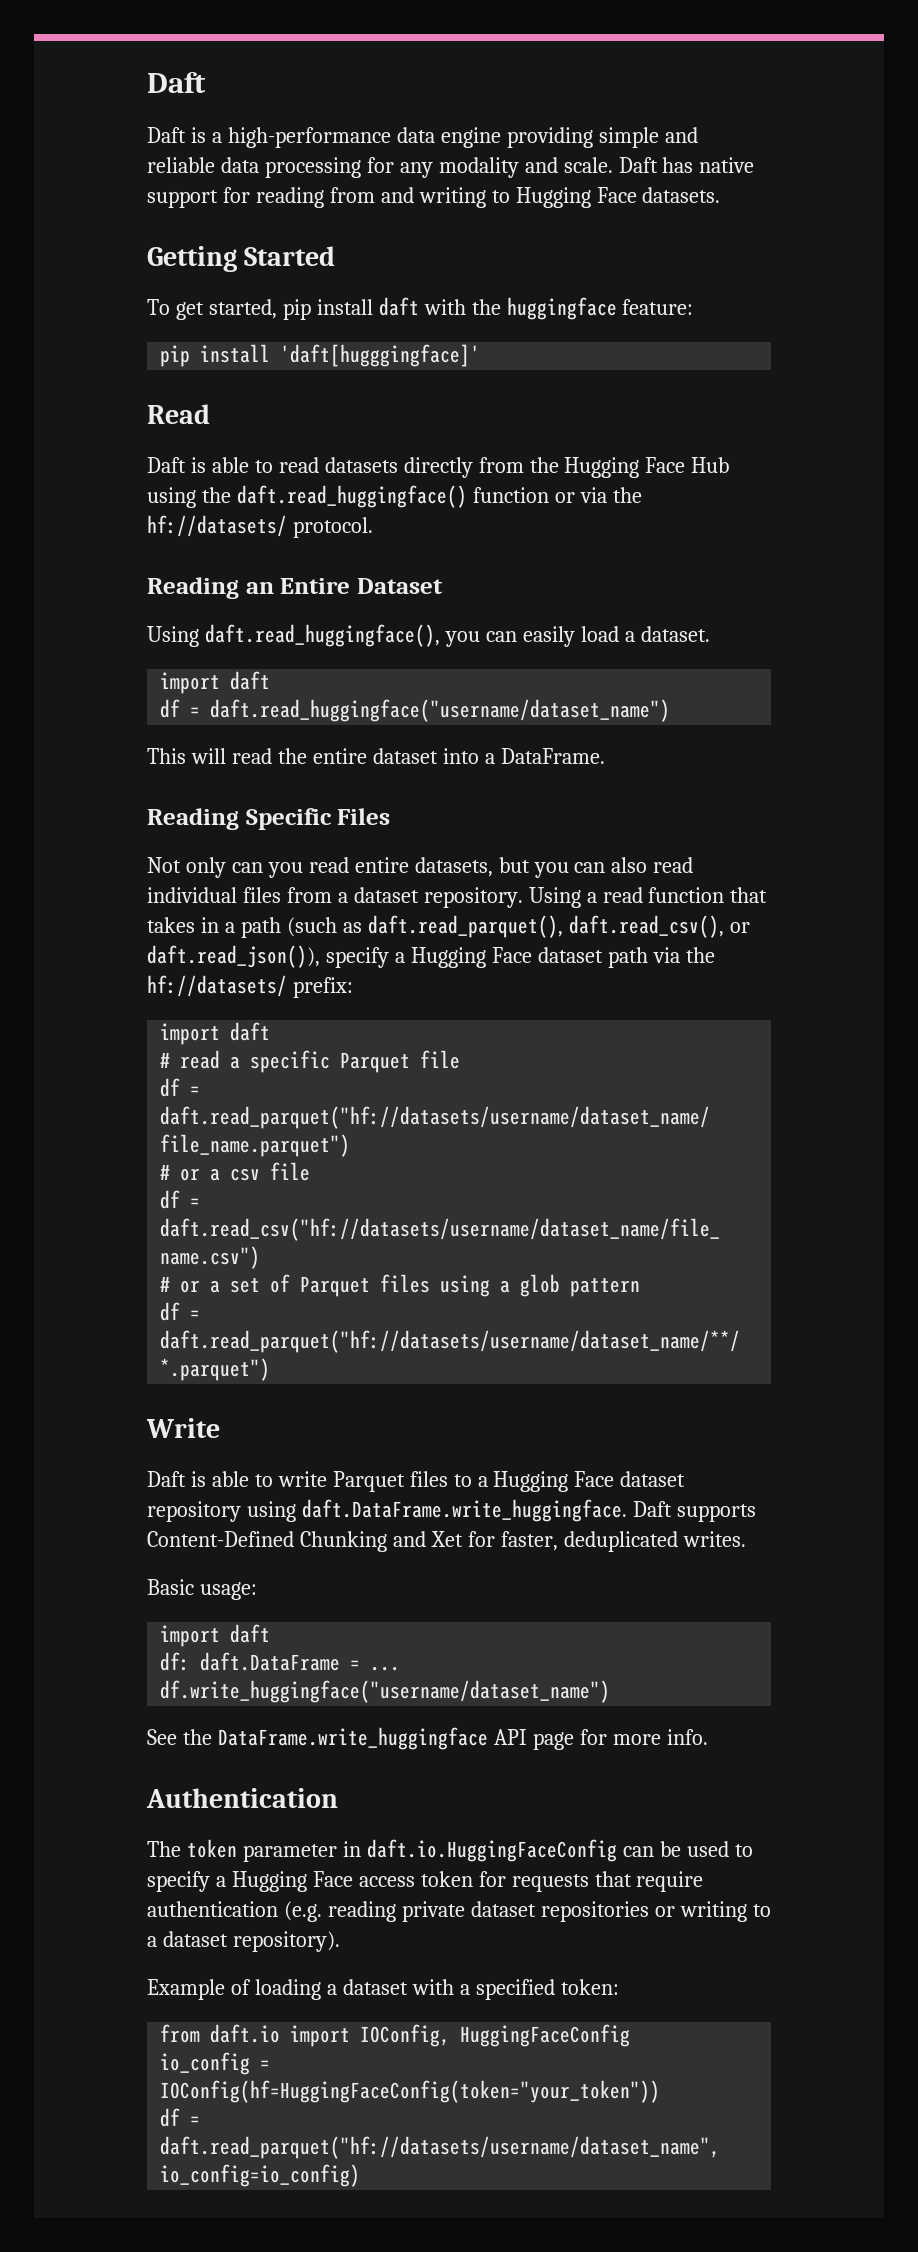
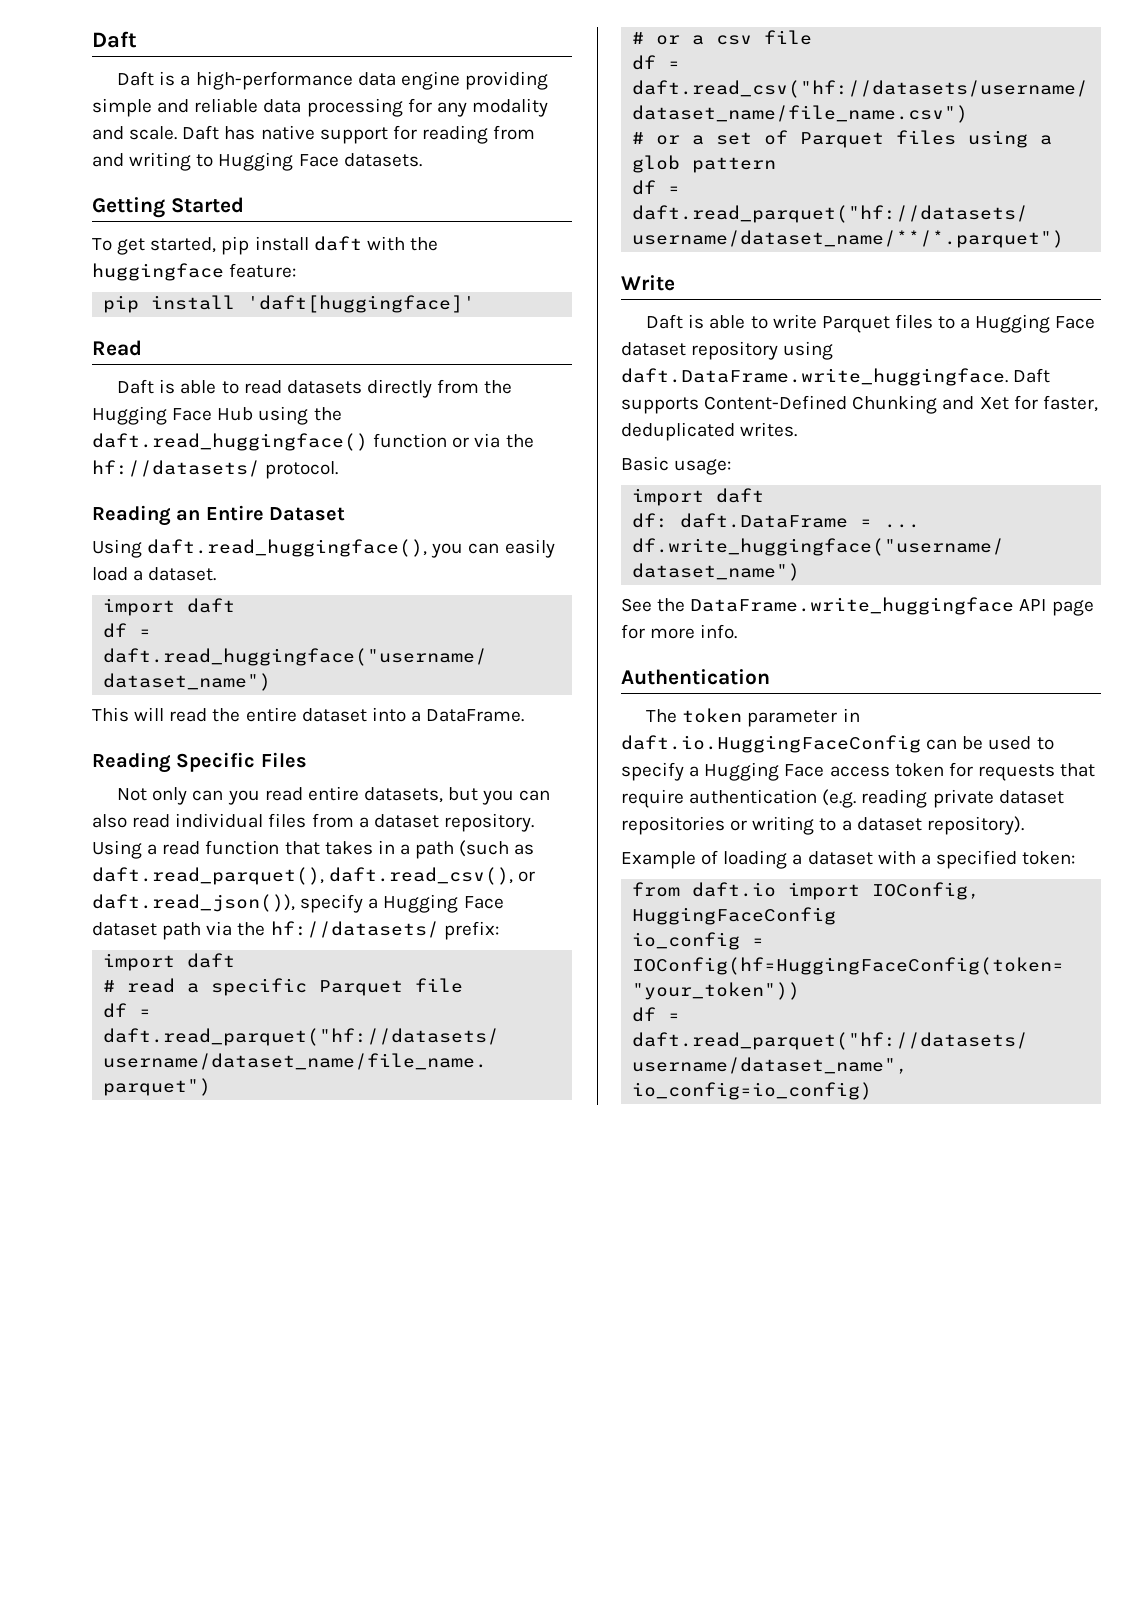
- pip install 'daft[hugggingface]'
+ pip install 'daft[huggingface]'

